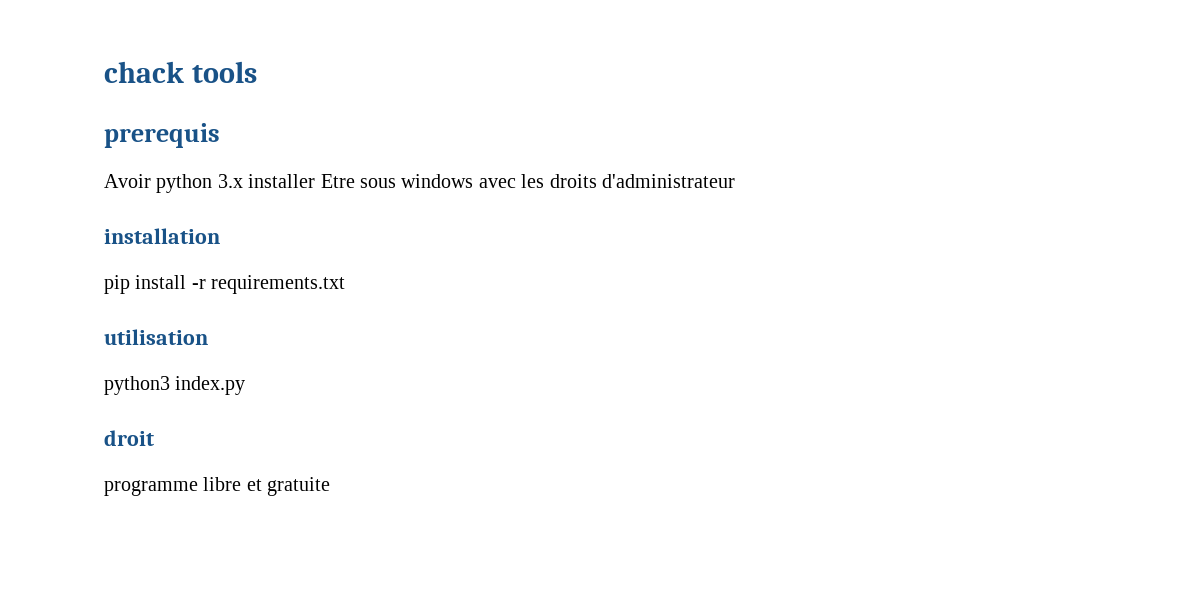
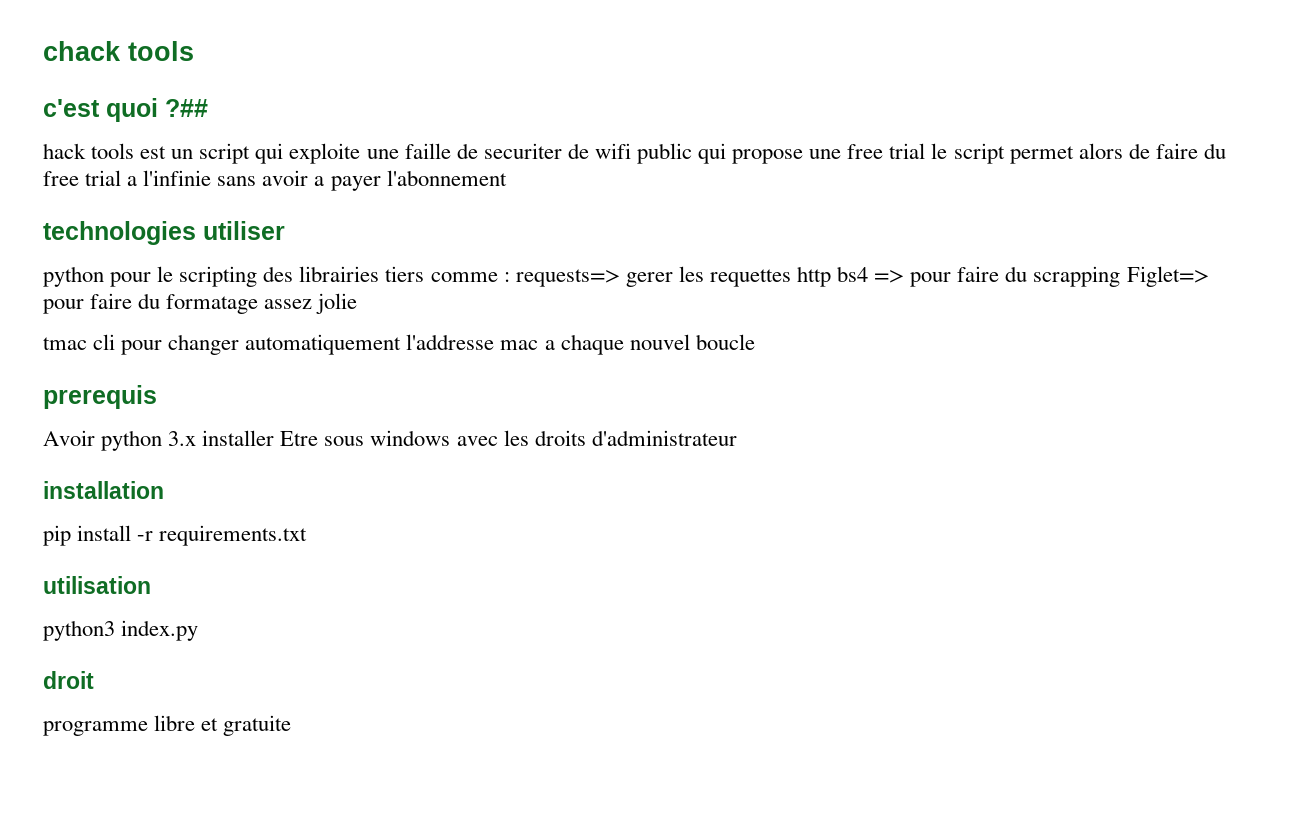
+ c'est quoi ?##
+ hack tools est un script qui exploite une faille de securiter de wifi public qui propose une free trial le script permet alors de faire du free trial a l'infinie sans avoir a payer l'abonnement
+ technologies utiliser
+ python pour le scripting des librairies tiers comme : requests=> gerer les requettes http bs4 => pour faire du scrapping Figlet=> pour faire du formatage assez jolie
+ tmac cli pour changer automatiquement l'addresse mac a chaque nouvel boucle

